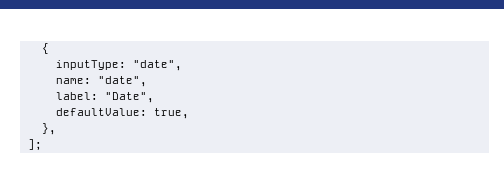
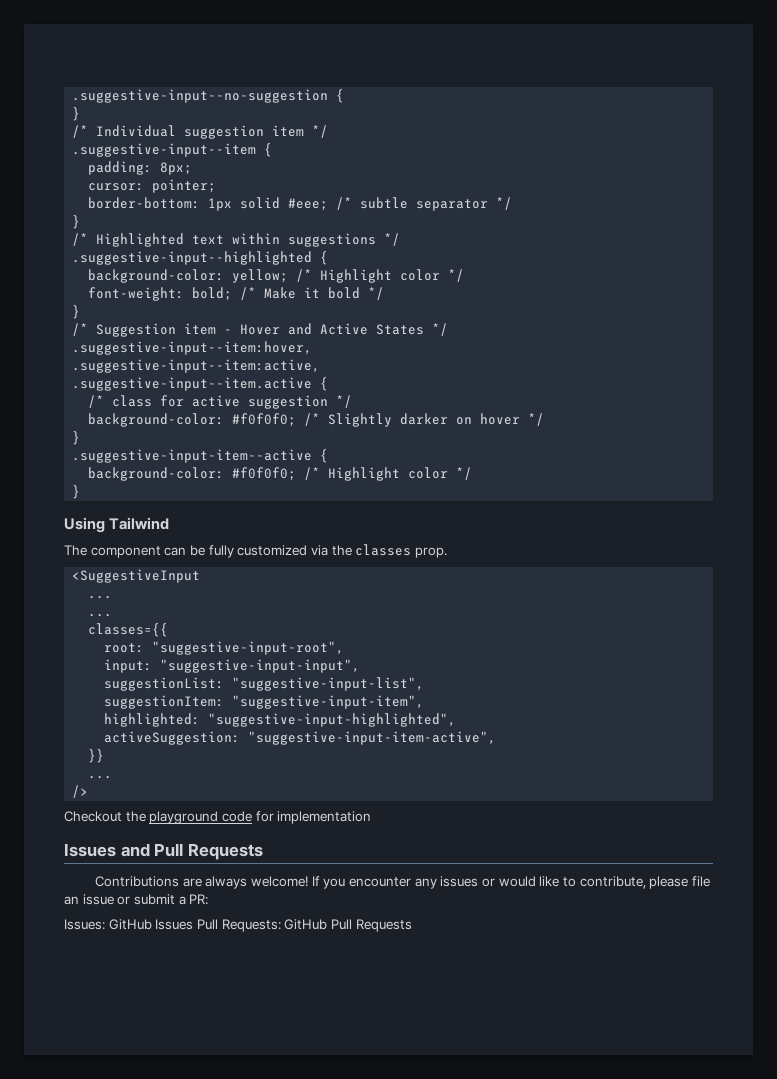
- {
- inputType: "date",
- name: "date",
- label: "Date",
- defaultValue: true,
- },
- ];
+ .suggestive-input--no-suggestion {
+ }
+ /* Individual suggestion item */
+ .suggestive-input--item {
+ padding: 8px;
+ cursor: pointer;
+ border-bottom: 1px solid #eee; /* subtle separator */
+ }
+ /* Highlighted text within suggestions */
+ .suggestive-input--highlighted {
+ background-color: yellow; /* Highlight color */
+ font-weight: bold; /* Make it bold */
+ }
+ /* Suggestion item - Hover and Active States */
+ .suggestive-input--item:hover,
+ .suggestive-input--item:active,
+ .suggestive-input--item.active {
+ /* class for active suggestion */
+ background-color: #f0f0f0; /* Slightly darker on hover */
+ }
+ .suggestive-input-item--active {
+ background-color: #f0f0f0; /* Highlight color */
+ }
+ Using Tailwind
+ The component can be fully customized via the classes prop.
+ <SuggestiveInput
+ ...
+ ...
+ classes={{
+ root: "suggestive-input-root",
+ input: "suggestive-input-input",
+ suggestionList: "suggestive-input-list",
+ suggestionItem: "suggestive-input-item",
+ highlighted: "suggestive-input-highlighted",
+ activeSuggestion: "suggestive-input-item-active",
+ }}
+ ...
+ />
+ Checkout the playground code for implementation
+ Issues and Pull Requests
+ Contributions are always welcome! If you encounter any issues or would like to contribute, please file an issue or submit a PR:
+ Issues: GitHub Issues Pull Requests: GitHub Pull Requests

